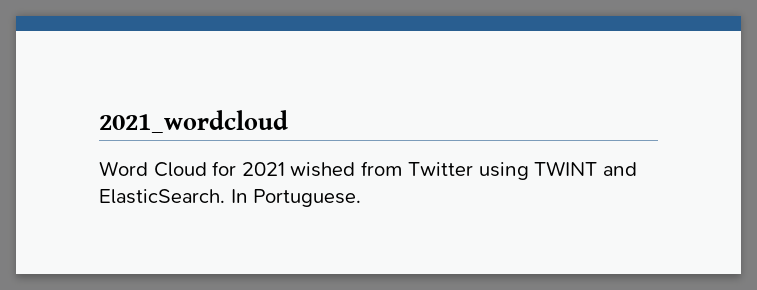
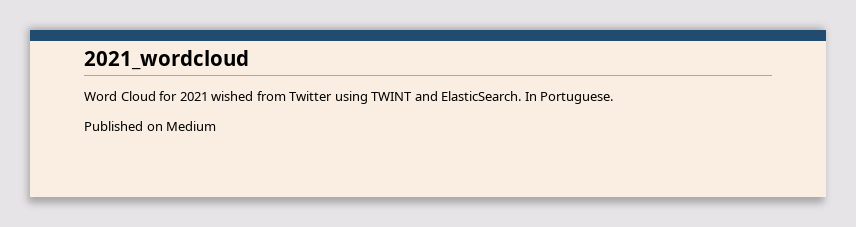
+ Published on Medium

